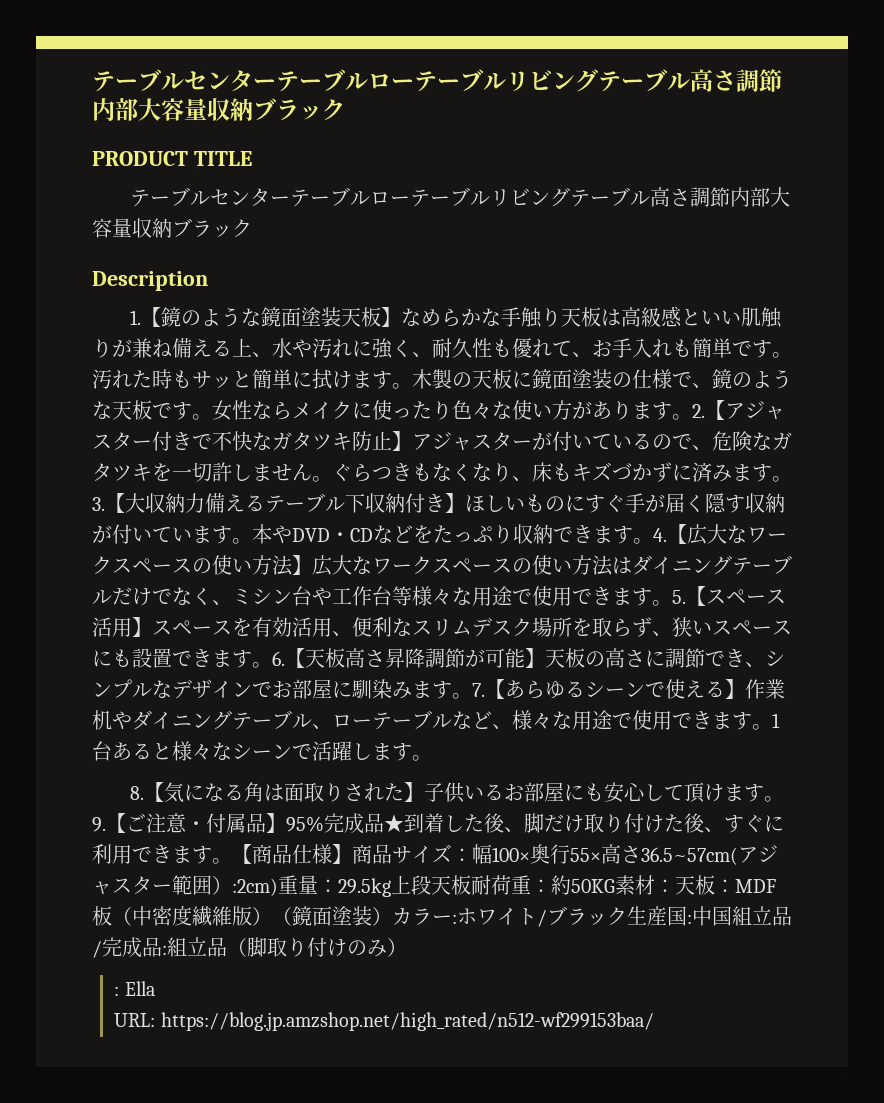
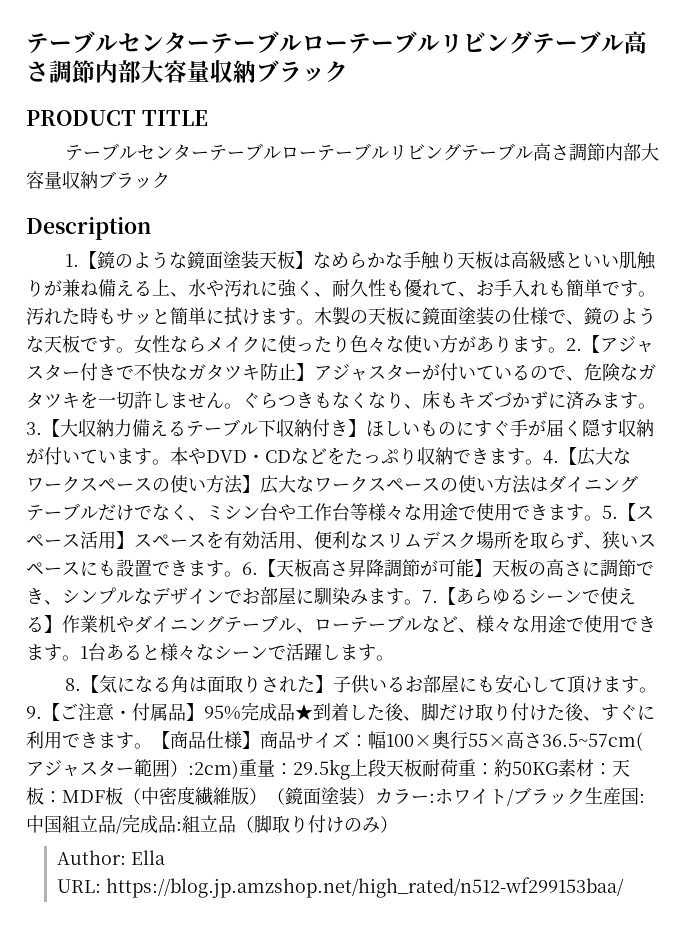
- : Ella
+ Author: Ella

